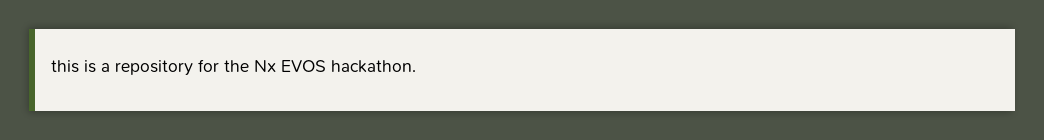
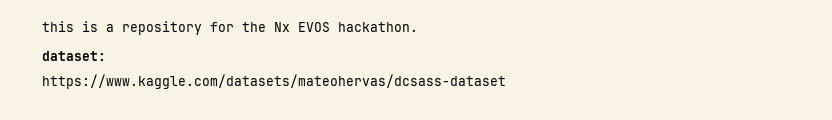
+ dataset:
+ https://www.kaggle.com/datasets/mateohervas/dcsass-dataset

